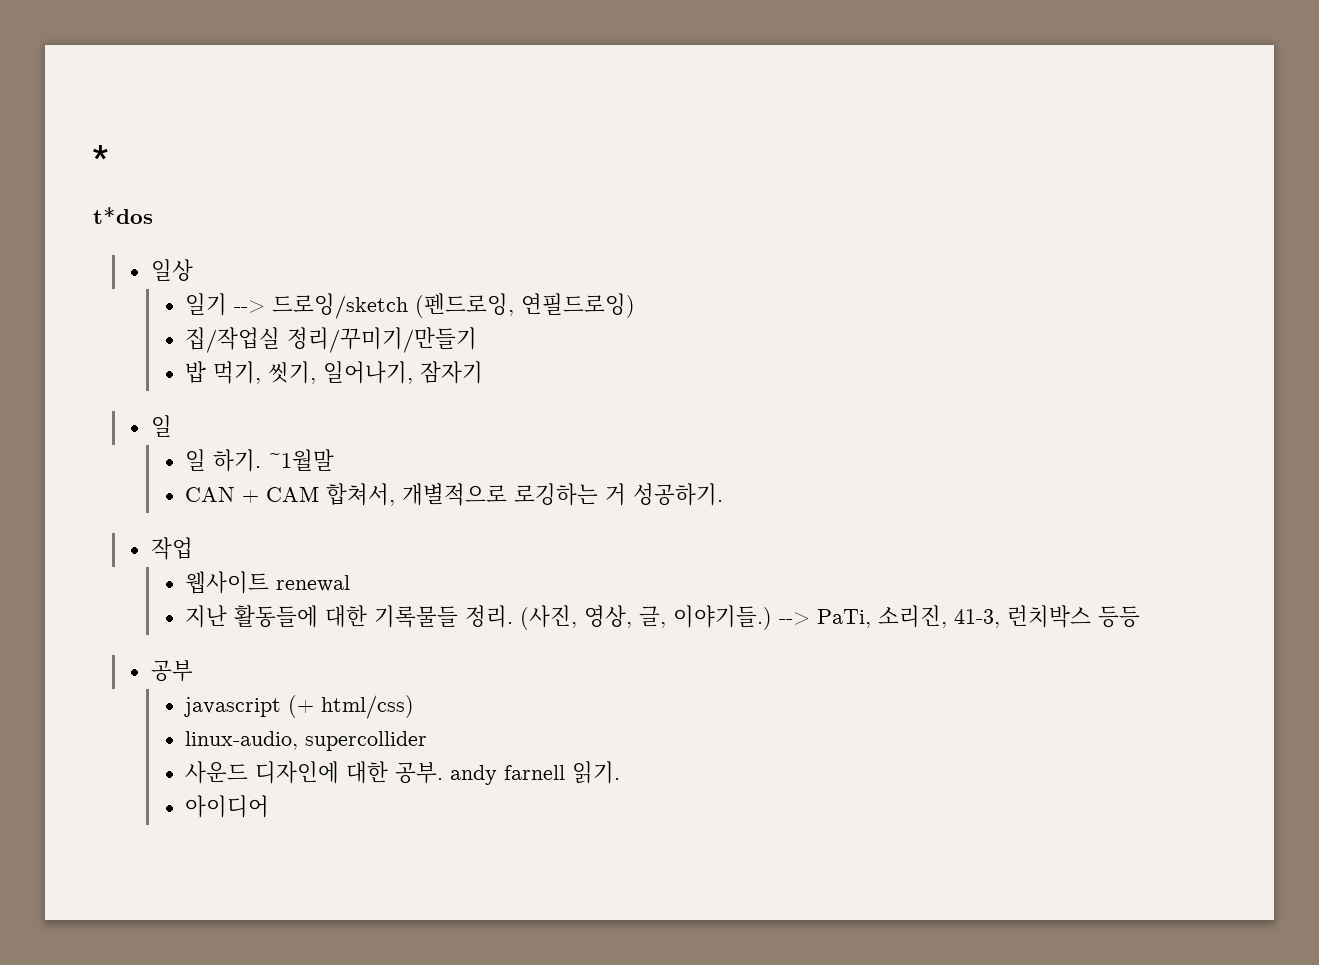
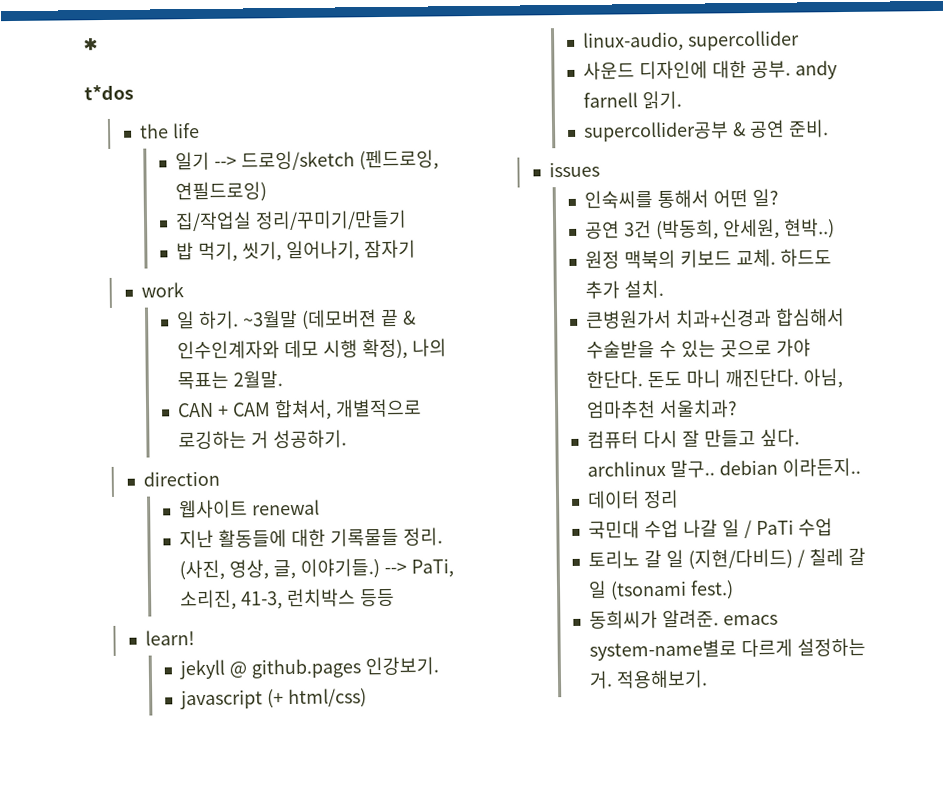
- 일상
+ the life
  밥 먹기, 씻기, 일어나기, 잠자기
- 일
+ work
- ~1월말
+ ~3월말 (데모버젼 끝 & 인수인계자와 데모 시행 확정), 나의 목표는 2월말.
- 작업
+ direction
- 공부
+ learn!
+ jekyll @ github.pages 인강보기.
- 아이디어
+ supercollider공부 & 공연 준비.
+ issues
+ 인숙씨를 통해서 어떤 일?
+ 공연 3건 (박동희, 안세원, 현박..)
+ 원정 맥북의 키보드 교체. 하드도 추가 설치.
+ 큰병원가서 치과+신경과 합심해서 수술받을 수 있는 곳으로 가야 한단다. 돈도 마니 깨진단다. 아님, 엄마추천 서울치과?
+ 컴퓨터 다시 잘 만들고 싶다. archlinux 말구.. debian 이라든지..
+ 데이터 정리
+ 국민대 수업 나갈 일 / PaTi 수업
+ 토리노 갈 일 (지현/다비드) / 칠레 갈 일 (tsonami fest.)
+ 동희씨가 알려준. emacs system-name별로 다르게 설정하는 거. 적용해보기.

